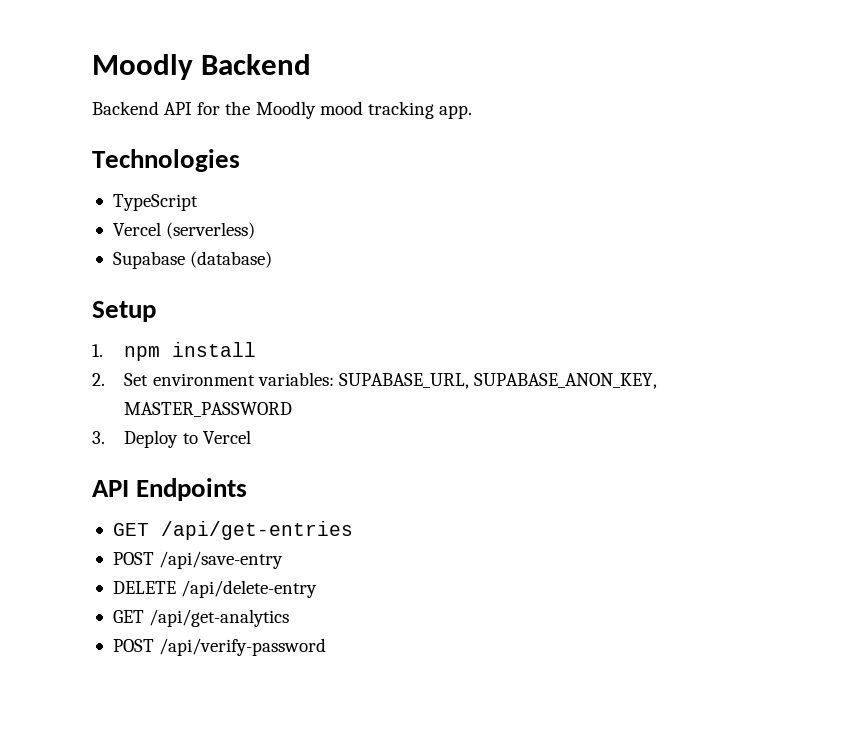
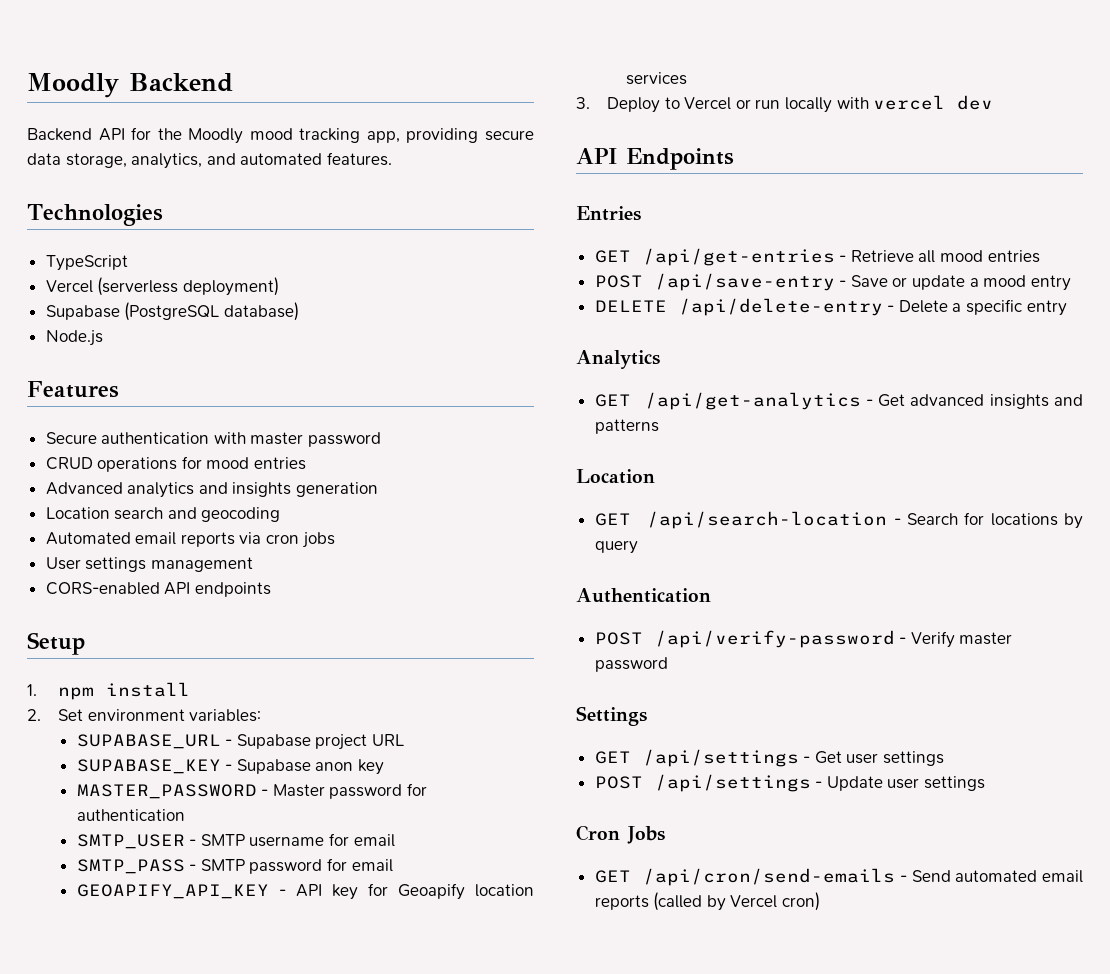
- Backend API for the Moodly mood tracking app.
+ Backend API for the Moodly mood tracking app, providing secure data storage, analytics, and automated features.
- Vercel (serverless)
- Supabase (database)
+ Vercel (serverless deployment)
+ Supabase (PostgreSQL database)
+ Node.js
+ Features
+ Secure authentication with master password
+ CRUD operations for mood entries
+ Advanced analytics and insights generation
+ Location search and geocoding
+ Automated email reports via cron jobs
+ User settings management
+ CORS-enabled API endpoints
- 2. Set environment variables: SUPABASE_URL, SUPABASE_ANON_KEY, MASTER_PASSWORD
- 3. Deploy to Vercel
+ 2. Set environment variables:
+ SUPABASE_URL - Supabase project URL
+ SUPABASE_KEY - Supabase anon key
+ MASTER_PASSWORD - Master password for authentication
+ SMTP_USER - SMTP username for email
+ SMTP_PASS - SMTP password for email
+ GEOAPIFY_API_KEY - API key for Geoapify location services
+ 3. Deploy to Vercel or run locally with vercel dev
+ Entries
- GET /api/get-entries
- POST /api/save-entry
- DELETE /api/delete-entry
- GET /api/get-analytics
- POST /api/verify-password
+ GET /api/get-entries - Retrieve all mood entries
+ POST /api/save-entry - Save or update a mood entry
+ DELETE /api/delete-entry - Delete a specific entry
+ Analytics
+ GET /api/get-analytics - Get advanced insights and patterns
+ Location
+ GET /api/search-location - Search for locations by query
+ Authentication
+ POST /api/verify-password - Verify master password
+ Settings
+ GET /api/settings - Get user settings
+ POST /api/settings - Update user settings
+ Cron Jobs
+ GET /api/cron/send-emails - Send automated email reports (called by Vercel cron)

